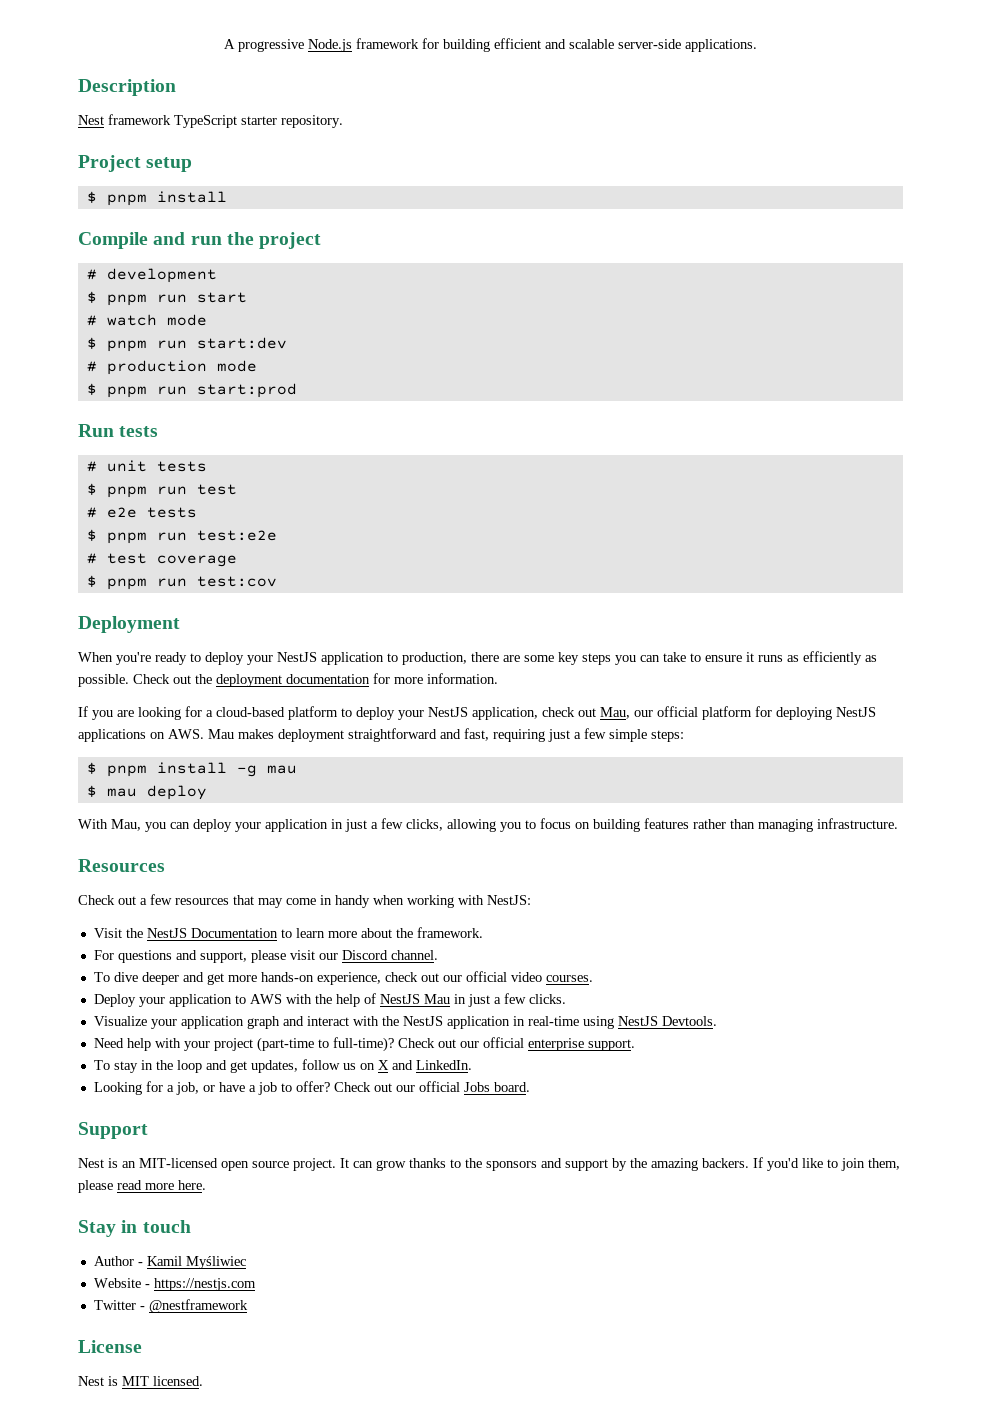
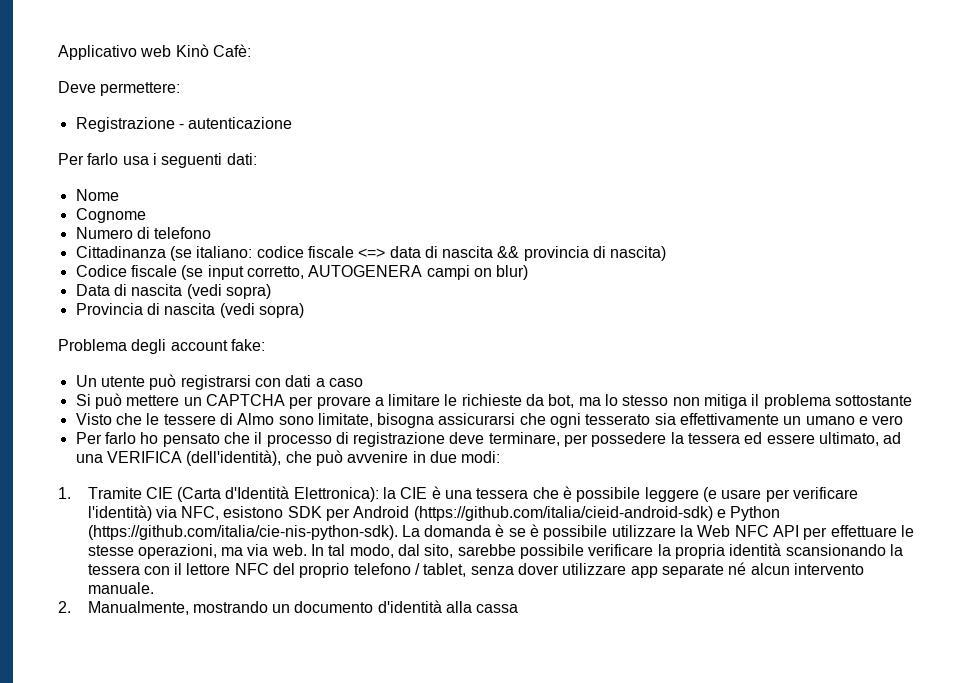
- A progressive Node.js framework for building efficient and scalable server-side applications.
- Description
- Nest framework TypeScript starter repository.
- Project setup
- $ pnpm install
- Compile and run the project
- # development
- $ pnpm run start
- # watch mode
- $ pnpm run start:dev
- # production mode
- $ pnpm run start:prod
- Run tests
- # unit tests
- $ pnpm run test
- # e2e tests
- $ pnpm run test:e2e
- # test coverage
- $ pnpm run test:cov
- Deployment
- When you're ready to deploy your NestJS application to production, there are some key steps you can take to ensure it runs as efficiently as possible. Check out the deployment documentation for more information.
- If you are looking for a cloud-based platform to deploy your NestJS application, check out Mau, our official platform for deploying NestJS applications on AWS. Mau makes deployment straightforward and fast, requiring just a few simple steps:
- $ pnpm install -g mau
- $ mau deploy
- With Mau, you can deploy your application in just a few clicks, allowing you to focus on building features rather than managing infrastructure.
- Resources
- Check out a few resources that may come in handy when working with NestJS:
- Visit the NestJS Documentation to learn more about the framework.
- For questions and support, please visit our Discord channel.
- To dive deeper and get more hands-on experience, check out our official video courses.
- Deploy your application to AWS with the help of NestJS Mau in just a few clicks.
- Visualize your application graph and interact with the NestJS application in real-time using NestJS Devtools.
- Need help with your project (part-time to full-time)? Check out our official enterprise support.
- To stay in the loop and get updates, follow us on X and LinkedIn.
- Looking for a job, or have a job to offer? Check out our official Jobs board.
- Support
- Nest is an MIT-licensed open source project. It can grow thanks to the sponsors and support by the amazing backers. If you'd like to join them, please read more here.
- Stay in touch
- Author - Kamil Myśliwiec
- Website - https://nestjs.com
- Twitter - @nestframework
- License
- Nest is MIT licensed.
+ Applicativo web Kinò Cafè:
+ Deve permettere:
+ Registrazione - autenticazione
+ Per farlo usa i seguenti dati:
+ Nome
+ Cognome
+ Numero di telefono
+ Cittadinanza (se italiano: codice fiscale <=> data di nascita && provincia di nascita)
+ Codice fiscale (se input corretto, AUTOGENERA campi on blur)
+ Data di nascita (vedi sopra)
+ Provincia di nascita (vedi sopra)
+ Problema degli account fake:
+ Un utente può registrarsi con dati a caso
+ Si può mettere un CAPTCHA per provare a limitare le richieste da bot, ma lo stesso non mitiga il problema sottostante
+ Visto che le tessere di Almo sono limitate, bisogna assicurarsi che ogni tesserato sia effettivamente un umano e vero
+ Per farlo ho pensato che il processo di registrazione deve terminare, per possedere la tessera ed essere ultimato, ad una VERIFICA (dell'identità), che può avvenire in due modi:
+ 1. Tramite CIE (Carta d'Identità Elettronica): la CIE è una tessera che è possibile leggere (e usare per verificare l'identità) via NFC, esistono SDK per Android (https://github.com/italia/cieid-android-sdk) e Python (https://github.com/italia/cie-nis-python-sdk). La domanda è se è possibile utilizzare la Web NFC API per effettuare le stesse operazioni, ma via web. In tal modo, dal sito, sarebbe possibile verificare la propria identità scansionando la tessera con il lettore NFC del proprio telefono / tablet, senza dover utilizzare app separate né alcun intervento manuale.
+ 2. Manualmente, mostrando un documento d'identità alla cassa

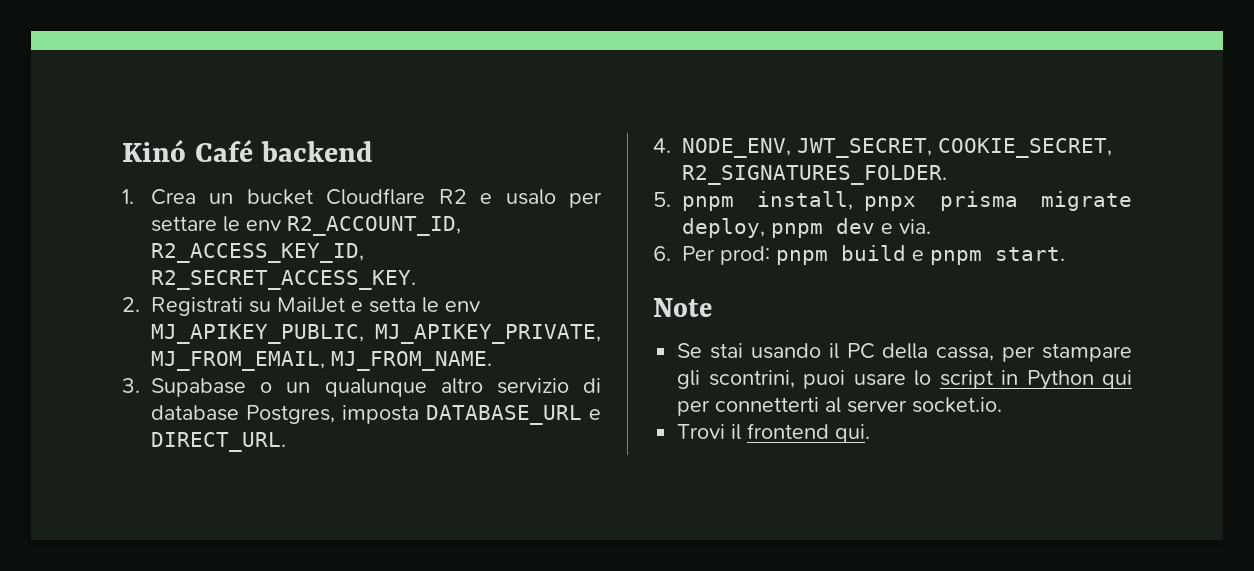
- Applicativo web Kinò Cafè:
- Deve permettere:
- Registrazione - autenticazione
- Per farlo usa i seguenti dati:
- Nome
- Cognome
- Numero di telefono
- Cittadinanza (se italiano: codice fiscale <=> data di nascita && provincia di nascita)
- Codice fiscale (se input corretto, AUTOGENERA campi on blur)
- Data di nascita (vedi sopra)
- Provincia di nascita (vedi sopra)
- Problema degli account fake:
- Un utente può registrarsi con dati a caso
- Si può mettere un CAPTCHA per provare a limitare le richieste da bot, ma lo stesso non mitiga il problema sottostante
- Visto che le tessere di Almo sono limitate, bisogna assicurarsi che ogni tesserato sia effettivamente un umano e vero
- Per farlo ho pensato che il processo di registrazione deve terminare, per possedere la tessera ed essere ultimato, ad una VERIFICA (dell'identità), che può avvenire in due modi:
- 1. Tramite CIE (Carta d'Identità Elettronica): la CIE è una tessera che è possibile leggere (e usare per verificare l'identità) via NFC, esistono SDK per Android (https://github.com/italia/cieid-android-sdk) e Python (https://github.com/italia/cie-nis-python-sdk). La domanda è se è possibile utilizzare la Web NFC API per effettuare le stesse operazioni, ma via web. In tal modo, dal sito, sarebbe possibile verificare la propria identità scansionando la tessera con il lettore NFC del proprio telefono / tablet, senza dover utilizzare app separate né alcun intervento manuale.
- 2. Manualmente, mostrando un documento d'identità alla cassa
+ Kinó Café backend
+ 1. Crea un bucket Cloudflare R2 e usalo per settare le env R2_ACCOUNT_ID, R2_ACCESS_KEY_ID, R2_SECRET_ACCESS_KEY.
+ 2. Registrati su MailJet e setta le env MJ_APIKEY_PUBLIC, MJ_APIKEY_PRIVATE, MJ_FROM_EMAIL, MJ_FROM_NAME.
+ 3. Supabase o un qualunque altro servizio di database Postgres, imposta DATABASE_URL e DIRECT_URL.
+ 4. NODE_ENV, JWT_SECRET, COOKIE_SECRET, R2_SIGNATURES_FOLDER.
+ 5. pnpm install, pnpx prisma migrate deploy, pnpm dev e via.
+ 6. Per prod: pnpm build e pnpm start.
+ Note
+ Se stai usando il PC della cassa, per stampare gli scontrini, puoi usare lo script in Python qui per connetterti al server socket.io.
+ Trovi il frontend qui.

